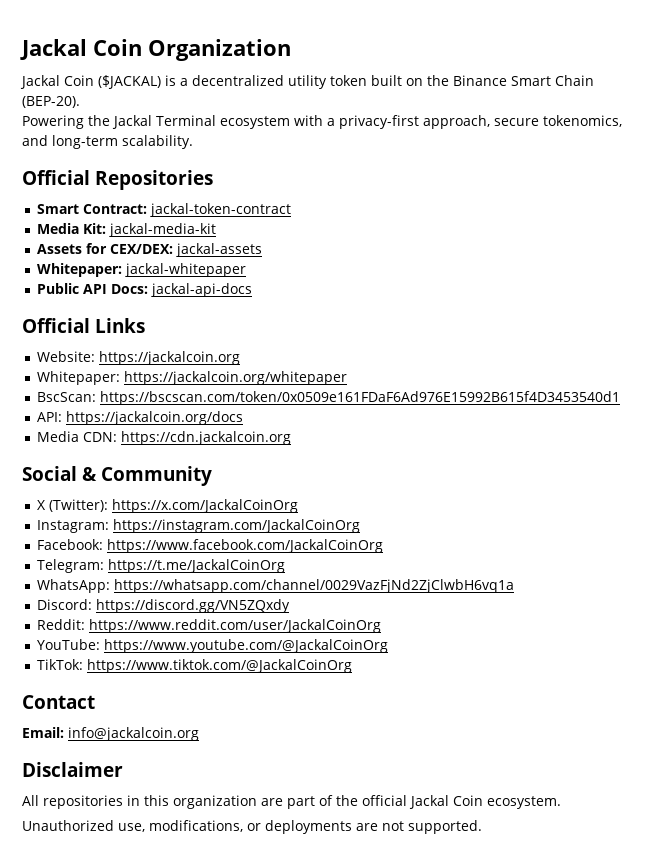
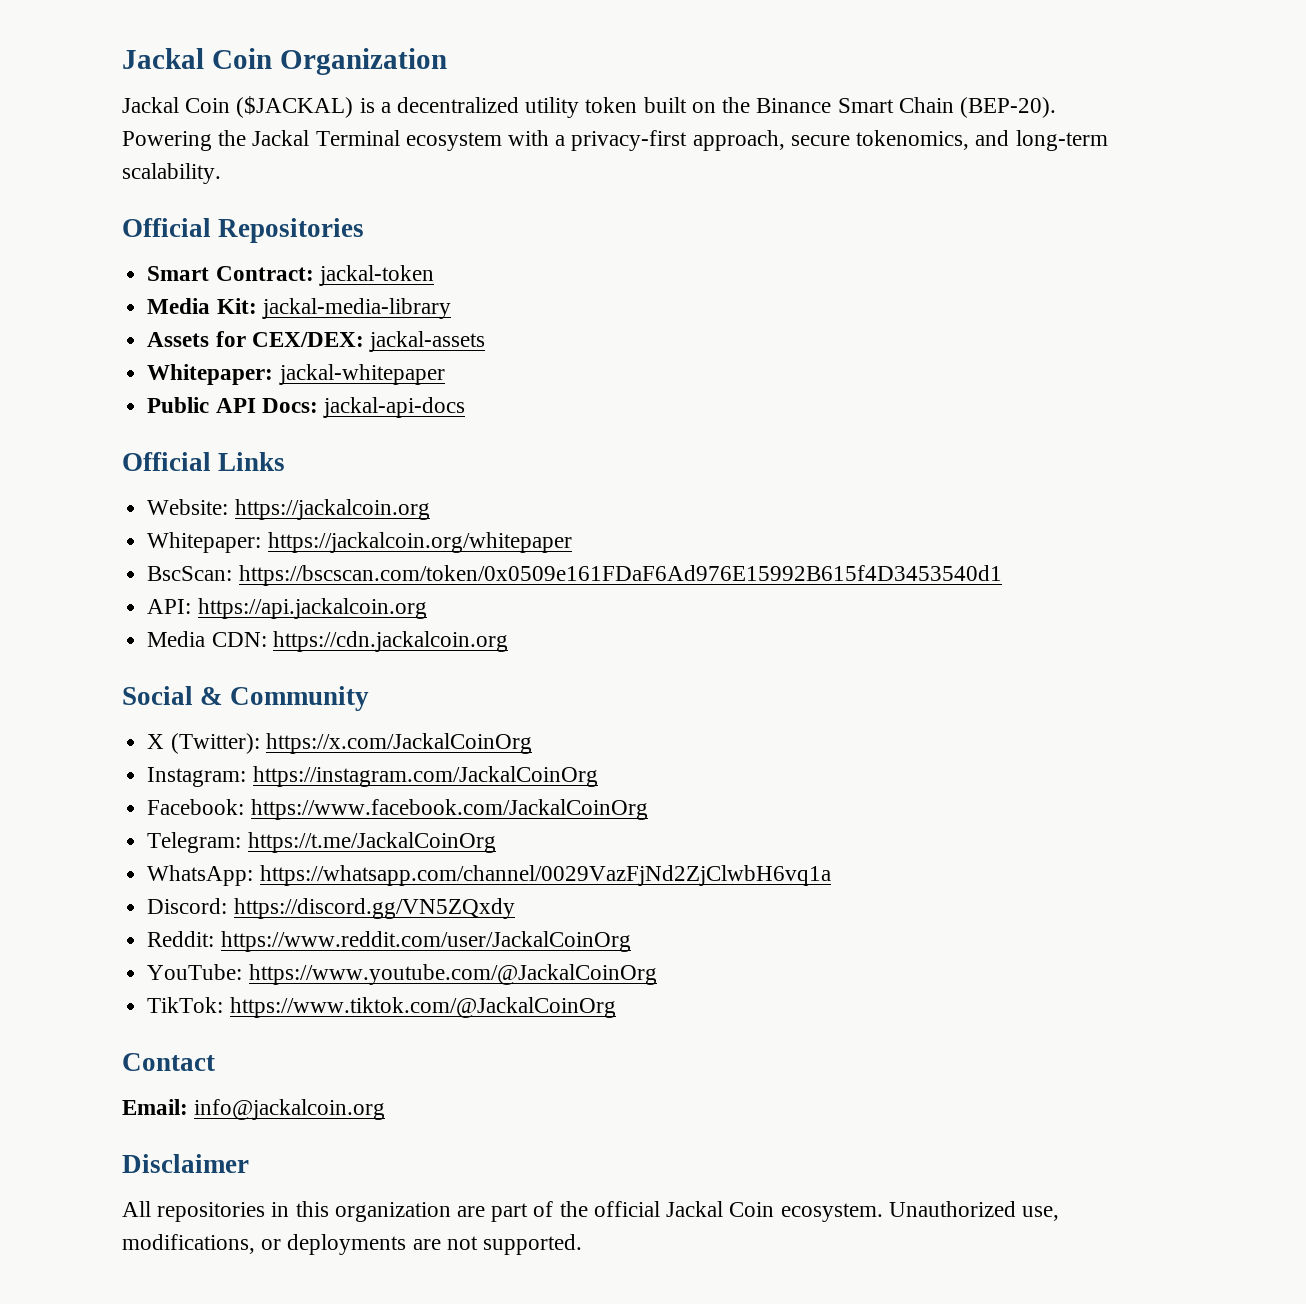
- Smart Contract: jackal-token-contract
+ Smart Contract: jackal-token
- Media Kit: jackal-media-kit
+ Media Kit: jackal-media-library
- API: https://jackalcoin.org/docs
+ API: https://api.jackalcoin.org
- All repositories in this organization are part of the official Jackal Coin ecosystem.
- Unauthorized use, modifications, or deployments are not supported.
+ All repositories in this organization are part of the official Jackal Coin ecosystem. Unauthorized use, modifications, or deployments are not supported.

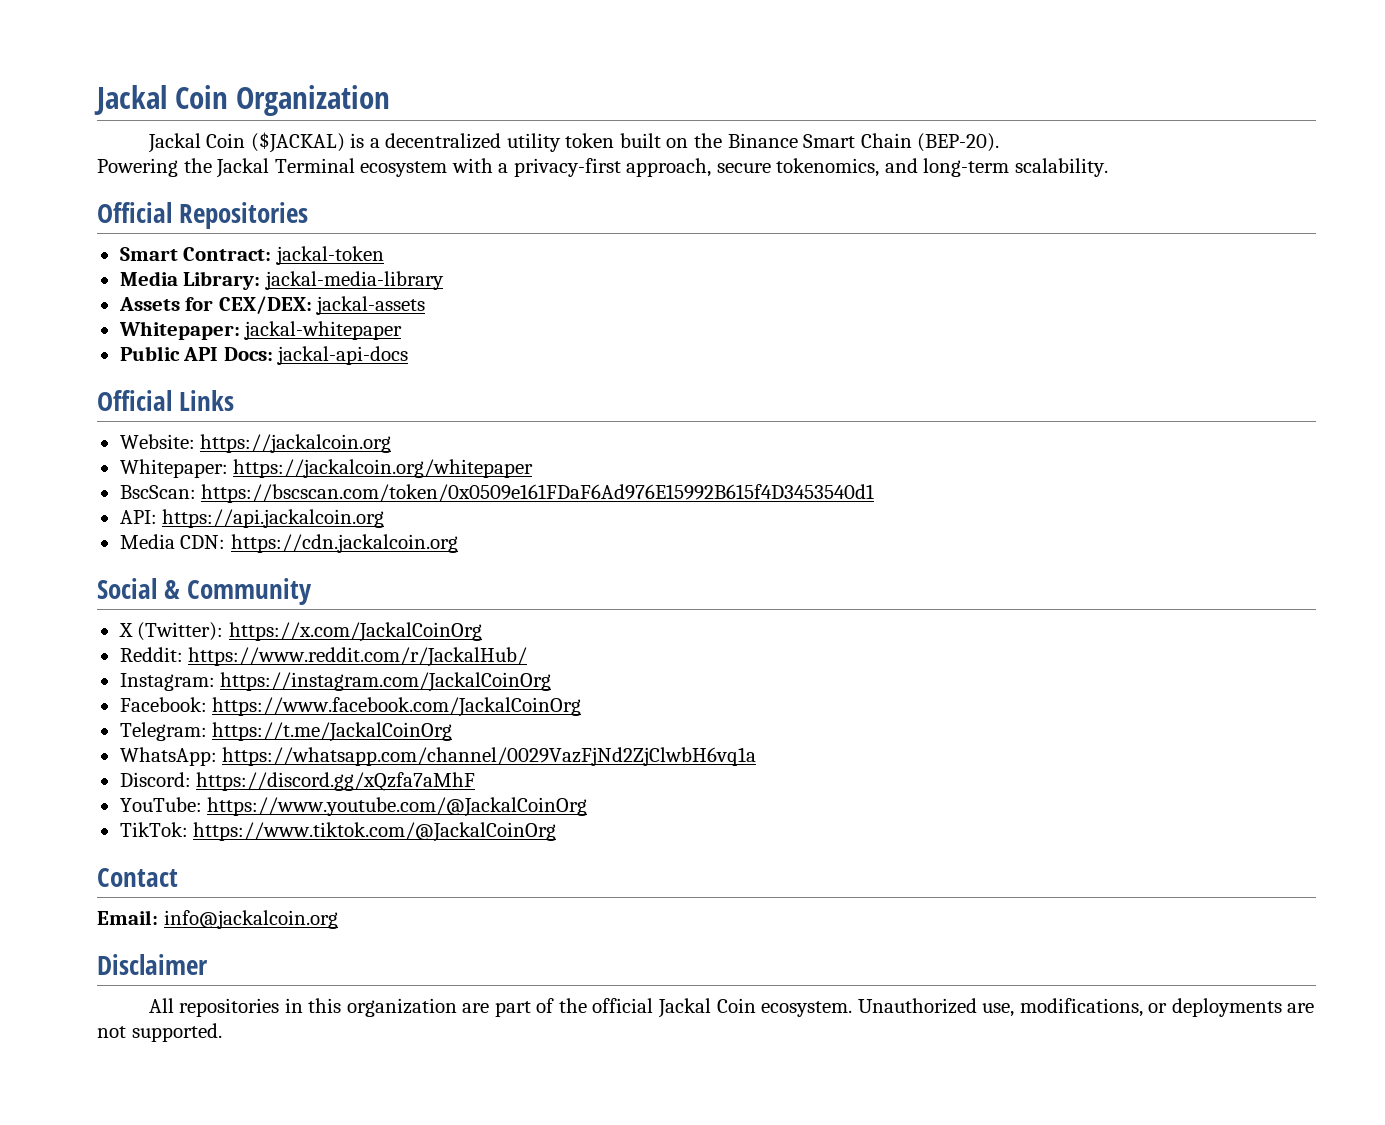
- Media Kit: jackal-media-library
+ Media Library: jackal-media-library
+ Reddit: https://www.reddit.com/r/JackalHub/
- Discord: https://discord.gg/VN5ZQxdy
- Reddit: https://www.reddit.com/user/JackalCoinOrg
+ Discord: https://discord.gg/xQzfa7aMhF

